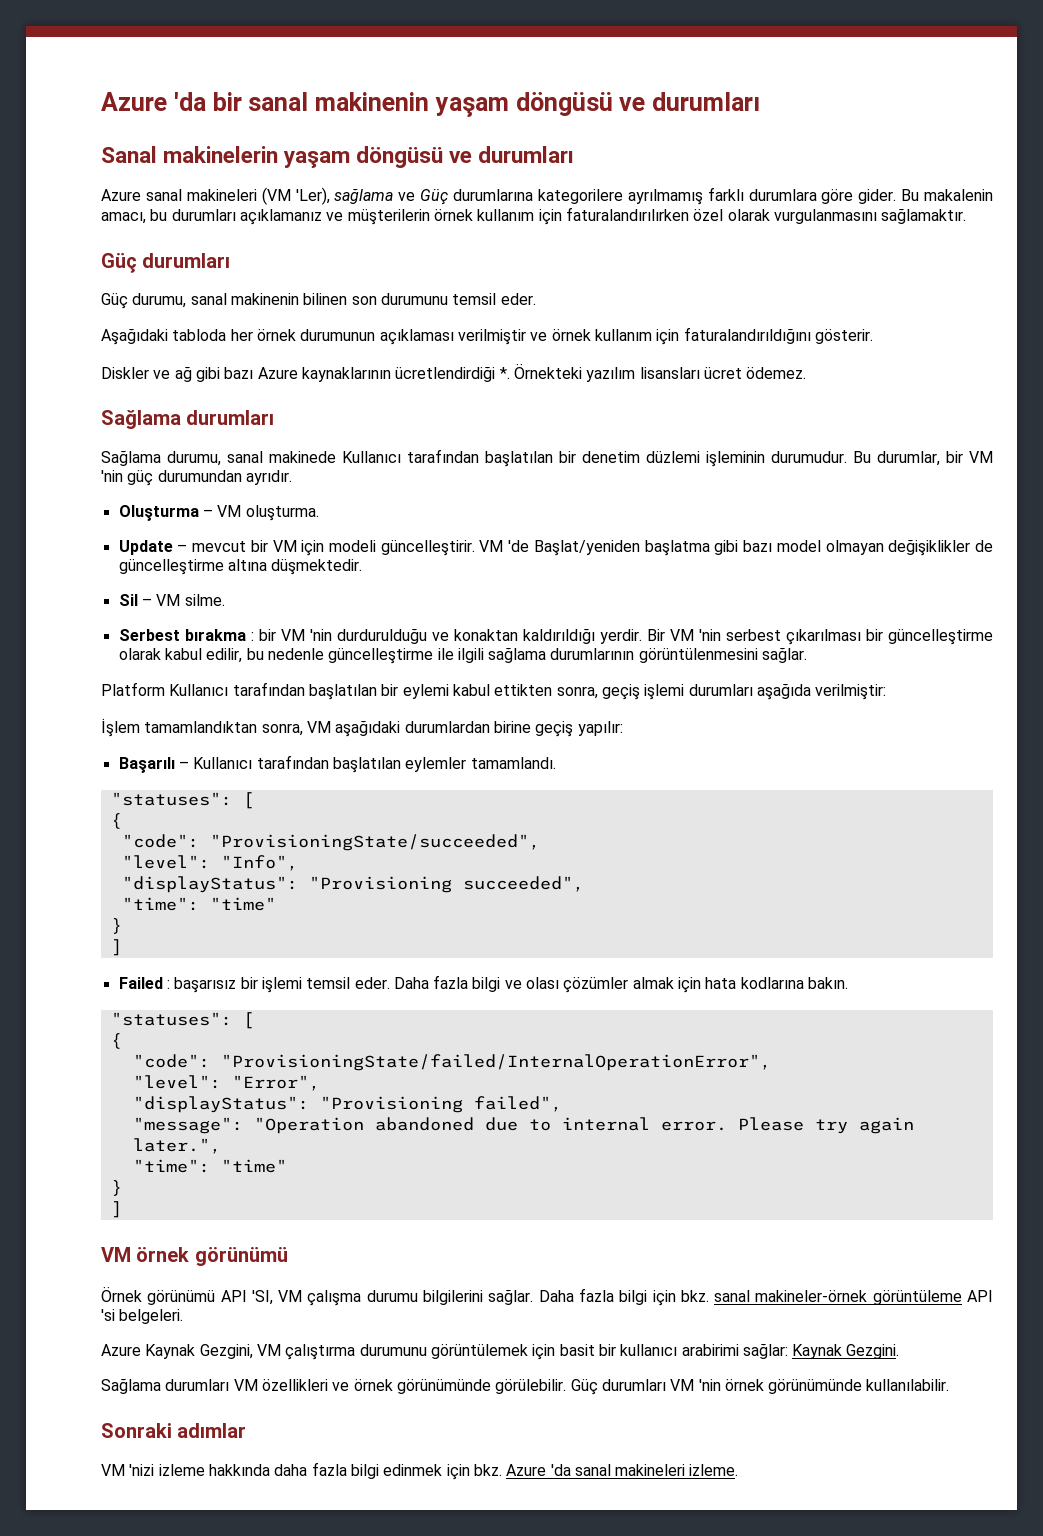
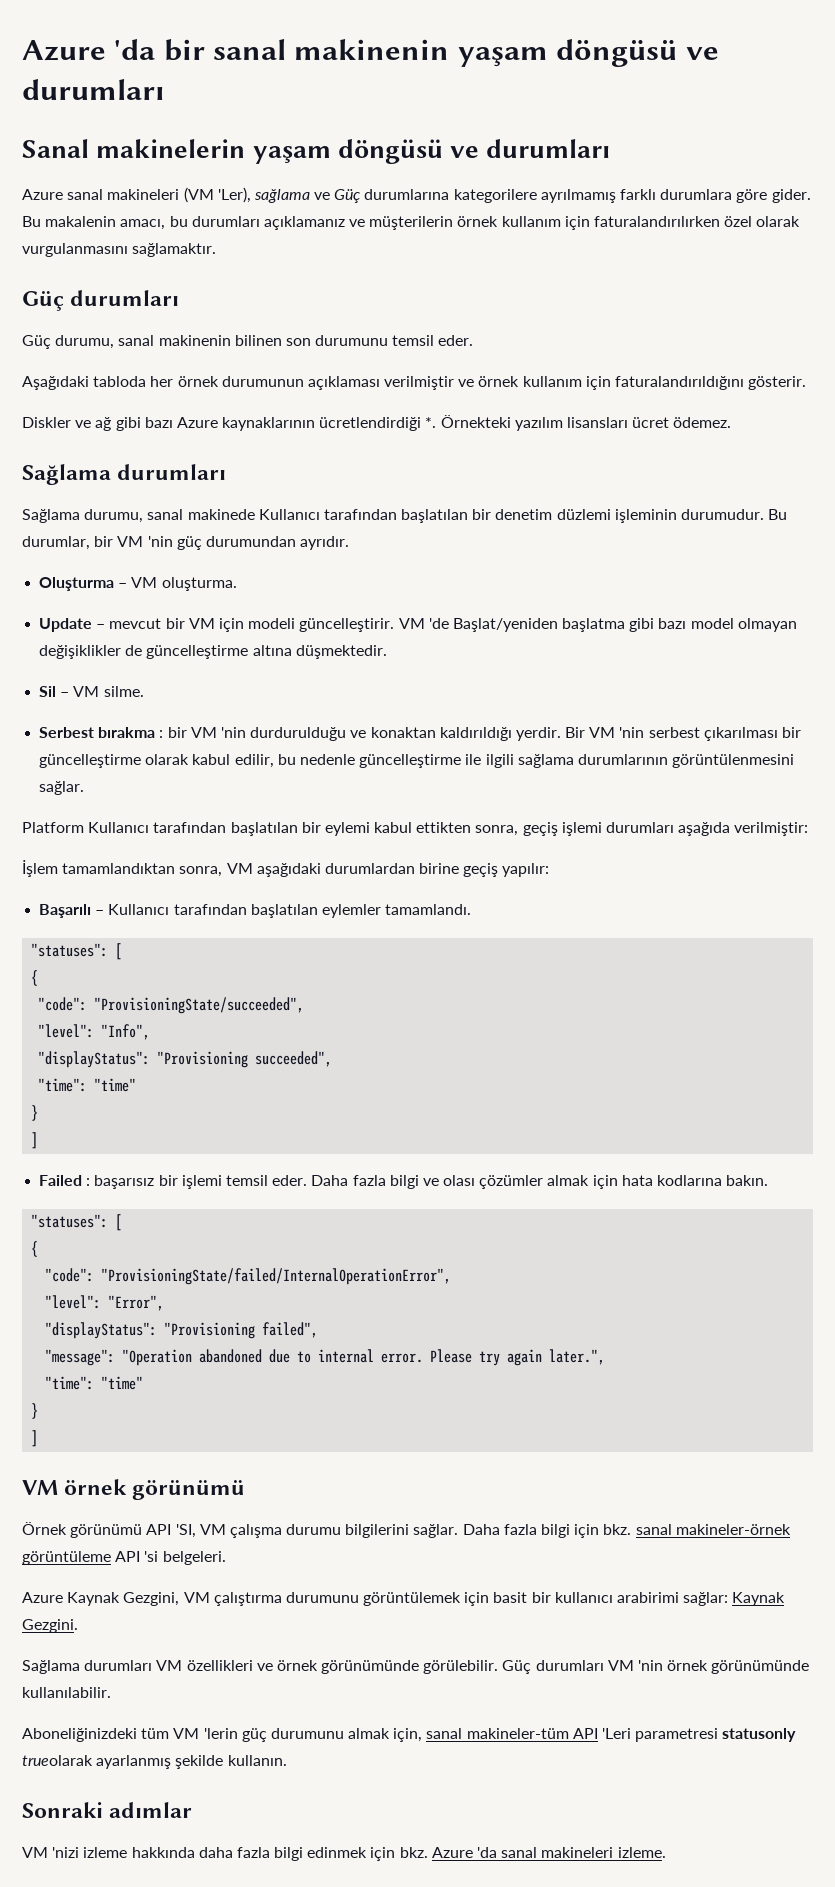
+ Aboneliğinizdeki tüm VM 'lerin güç durumunu almak için, sanal makineler-tüm API 'Leri parametresi statusonly trueolarak ayarlanmış şekilde kullanın.

